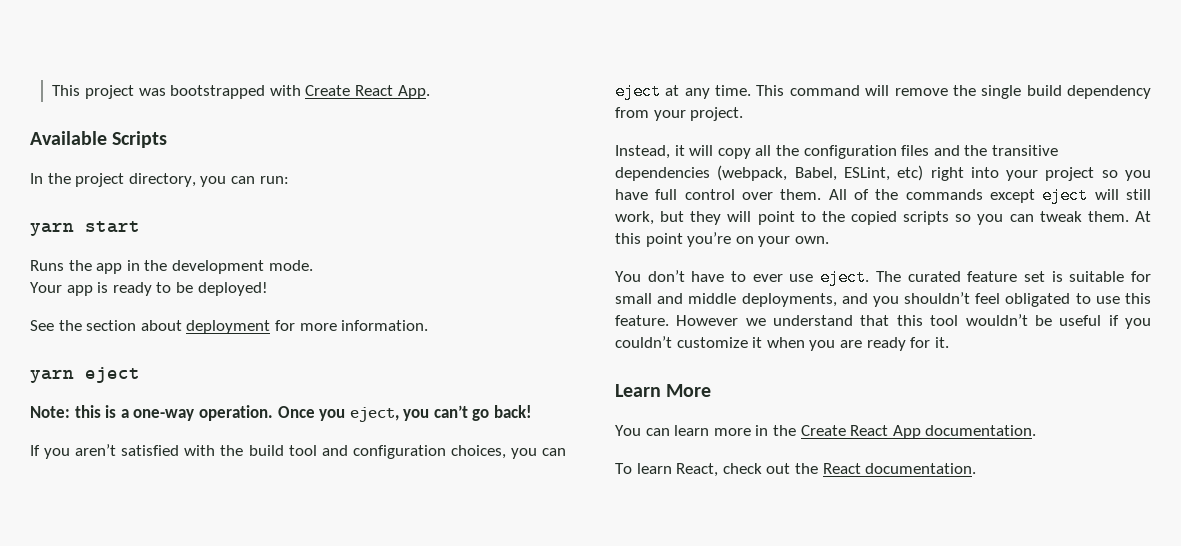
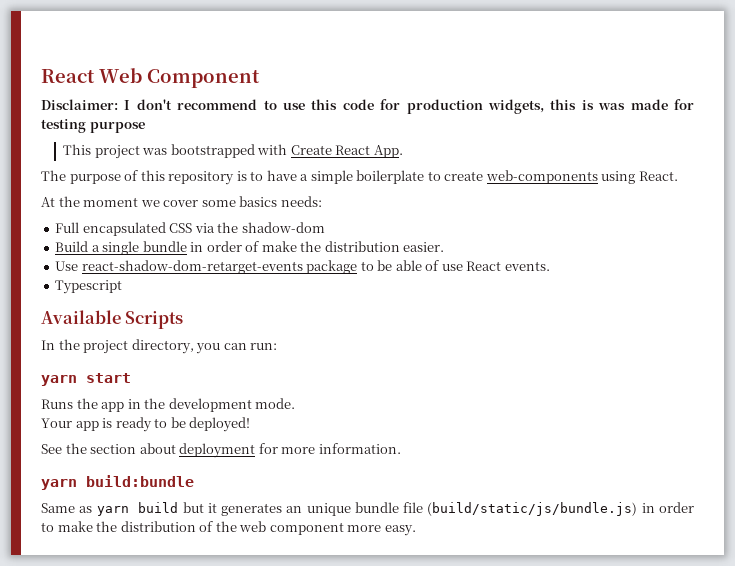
+ React Web Component
+ Disclaimer: I don't recommend to use this code for production widgets, this is was made for testing purpose
+ The purpose of this repository is to have a simple boilerplate to create web-components using React.
+ At the moment we cover some basics needs:
+ Full encapsulated CSS via the shadow-dom
+ Build a single bundle in order of make the distribution easier.
+ Use react-shadow-dom-retarget-events package to be able of use React events.
+ Typescript
- yarn eject
- Note: this is a one-way operation. Once you eject, you can’t go back!
- If you aren’t satisfied with the build tool and configuration choices, you can eject at any time. This command will remove the single build dependency from your project.
- Instead, it will copy all the configuration files and the transitive dependencies (webpack, Babel, ESLint, etc) right into your project so you have full control over them. All of the commands except eject will still work, but they will point to the copied scripts so you can tweak them. At this point you’re on your own.
- You don’t have to ever use eject. The curated feature set is suitable for small and middle deployments, and you shouldn’t feel obligated to use this feature. However we understand that this tool wouldn’t be useful if you couldn’t customize it when you are ready for it.
- Learn More
- You can learn more in the Create React App documentation.
- To learn React, check out the React documentation.
+ yarn build:bundle
+ Same as yarn build but it generates an unique bundle file (build/static/js/bundle.js) in order to make the distribution of the web component more easy.

